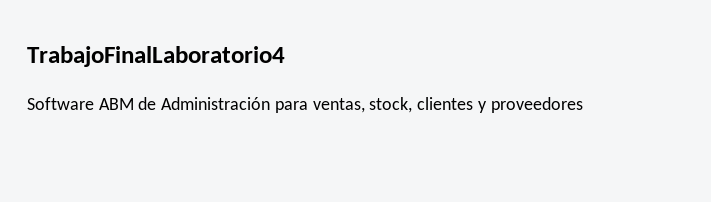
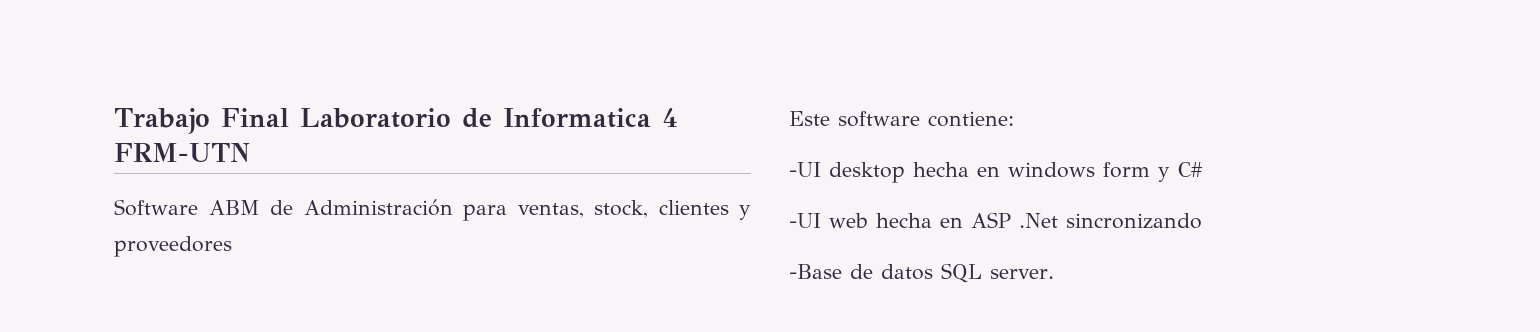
- TrabajoFinalLaboratorio4
+ Trabajo Final Laboratorio de Informatica 4 FRM-UTN
+ Este software contiene:
+ -UI desktop hecha en windows form y C#
+ -UI web hecha en ASP .Net sincronizando
+ -Base de datos SQL server.

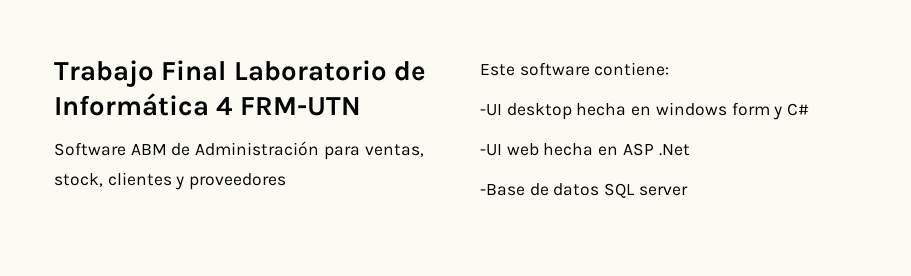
- Trabajo Final Laboratorio de Informatica 4 FRM-UTN
+ Trabajo Final Laboratorio de Informática 4 FRM-UTN
- -UI web hecha en ASP .Net sincronizando
+ -UI web hecha en ASP .Net
- -Base de datos SQL server.
+ -Base de datos SQL server

